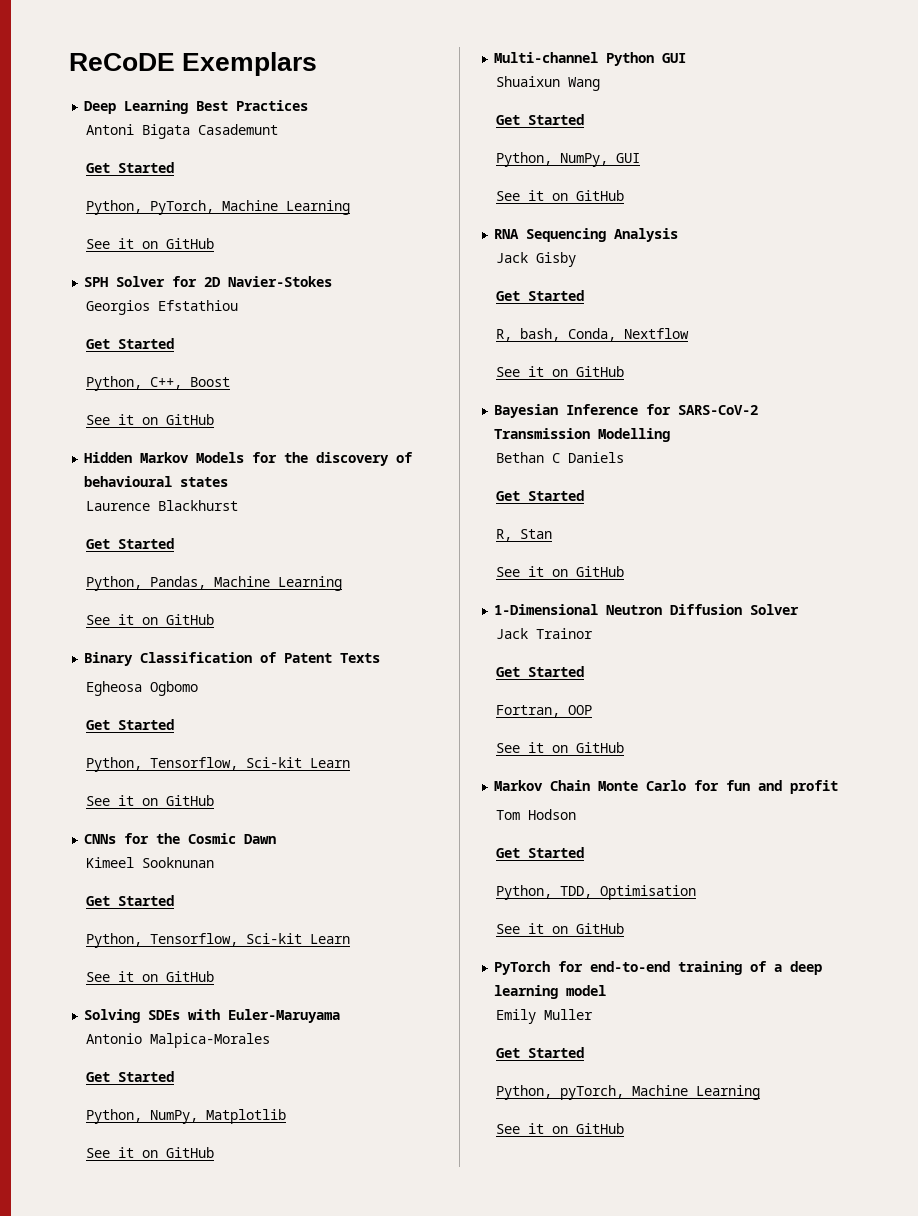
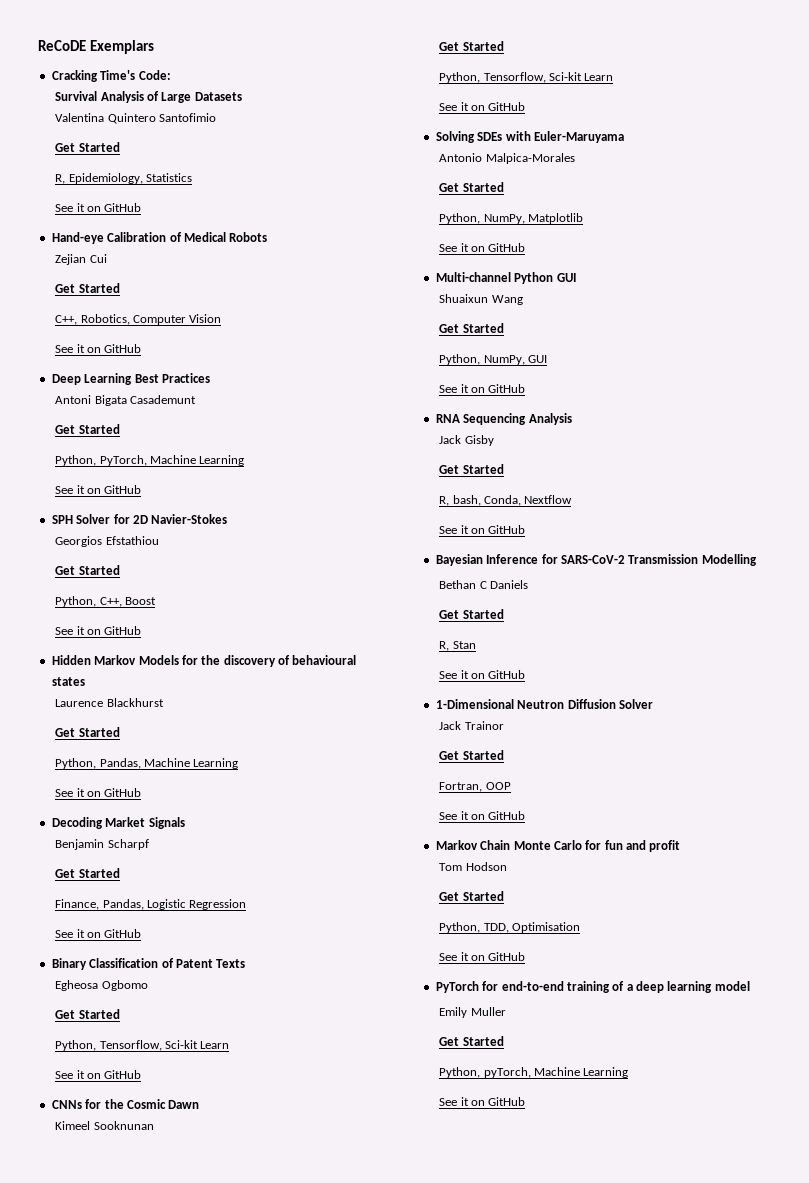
+ Cracking Time's Code:
+ Survival Analysis of Large Datasets
+ Valentina Quintero Santofimio
+ Get Started
+ R, Epidemiology, Statistics
+ See it on GitHub
+ Hand-eye Calibration of Medical Robots
+ Zejian Cui
+ Get Started
+ C++, Robotics, Computer Vision
+ See it on GitHub
+ Decoding Market Signals
+ Benjamin Scharpf
+ Get Started
+ Finance, Pandas, Logistic Regression
+ See it on GitHub

